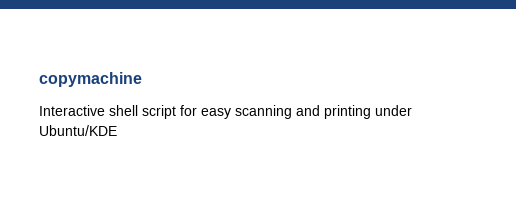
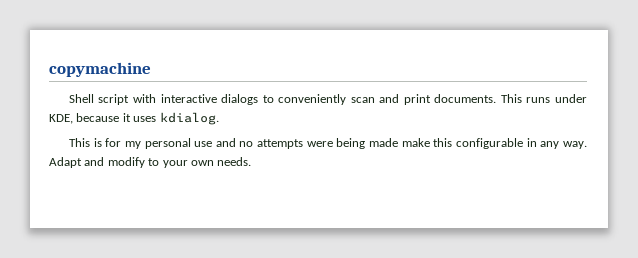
- Interactive shell script for easy scanning and printing under Ubuntu/KDE
+ Shell script with interactive dialogs to conveniently scan and print documents. This runs under KDE, because it uses kdialog.
+ This is for my personal use and no attempts were being made make this configurable in any way. Adapt and modify to your own needs.

